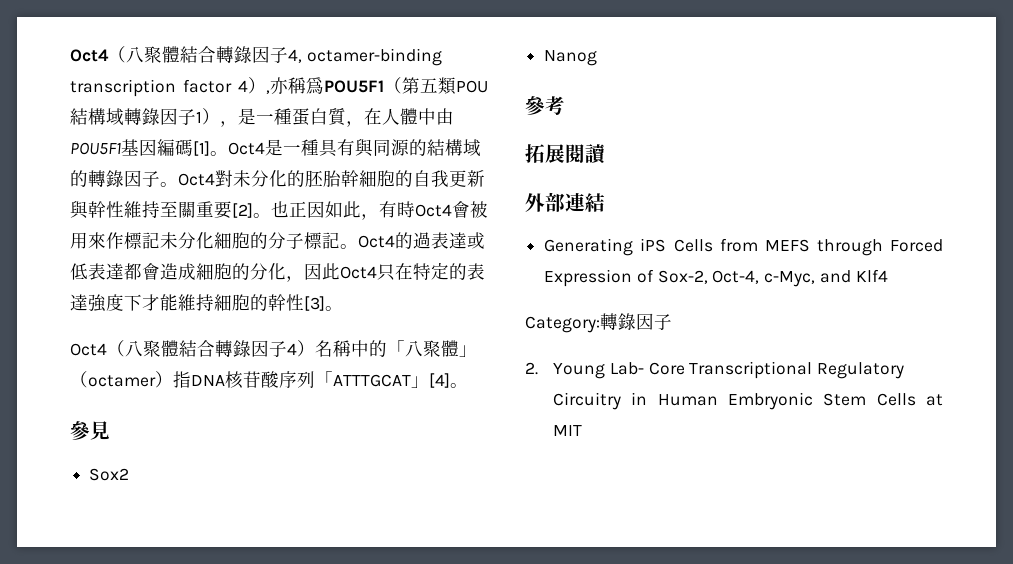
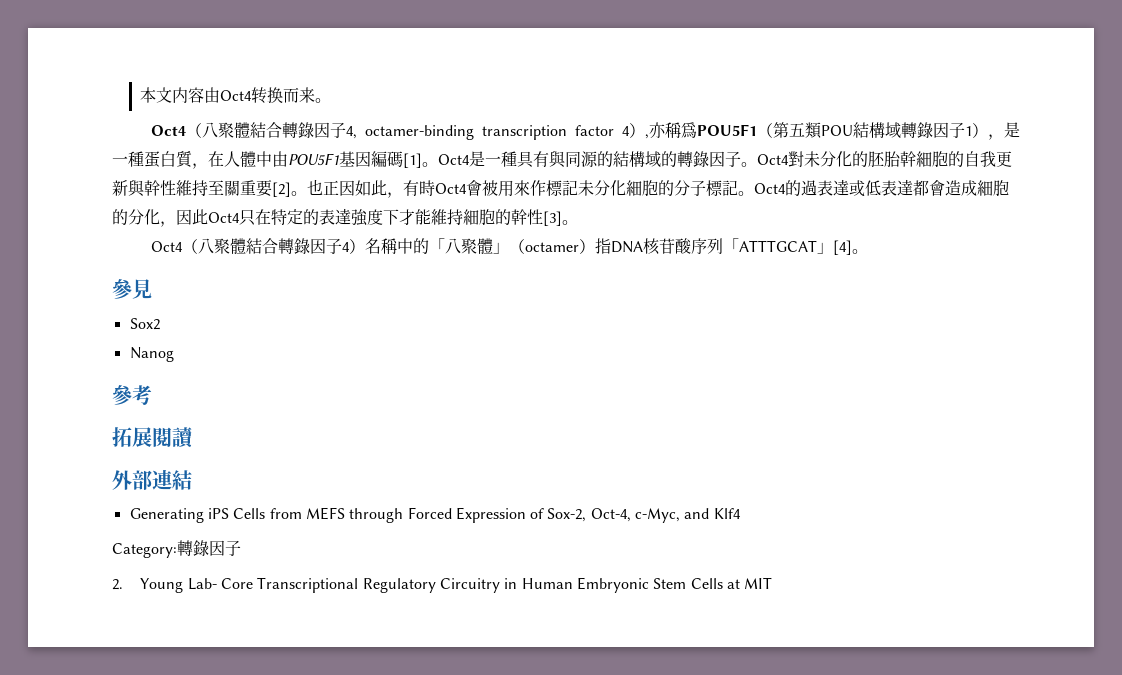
+ 本文内容由Oct4转换而来。

